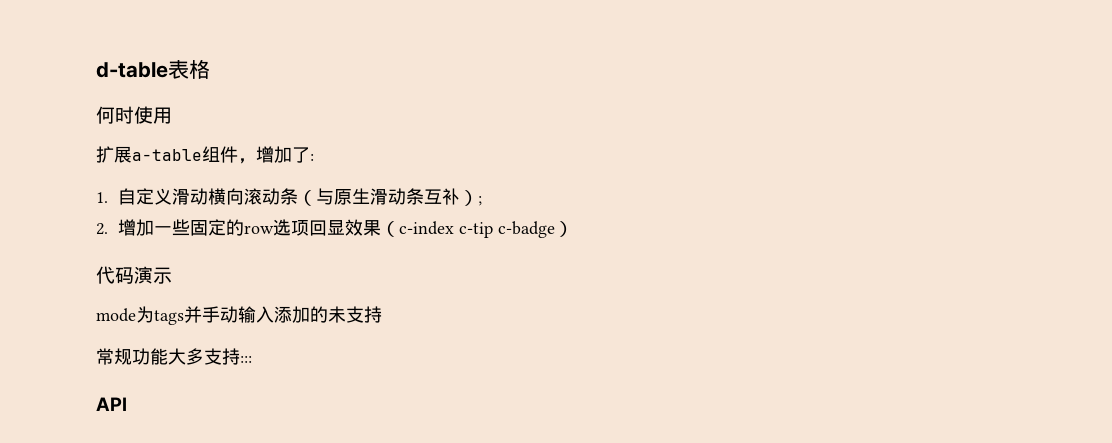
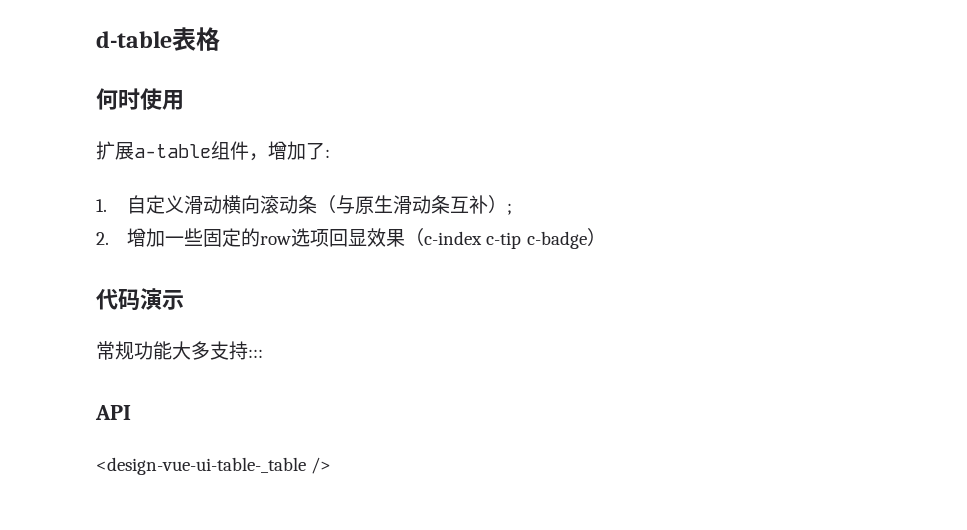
- mode为tags并手动输入添加的未支持
+ <design-vue-ui-table-_table />

